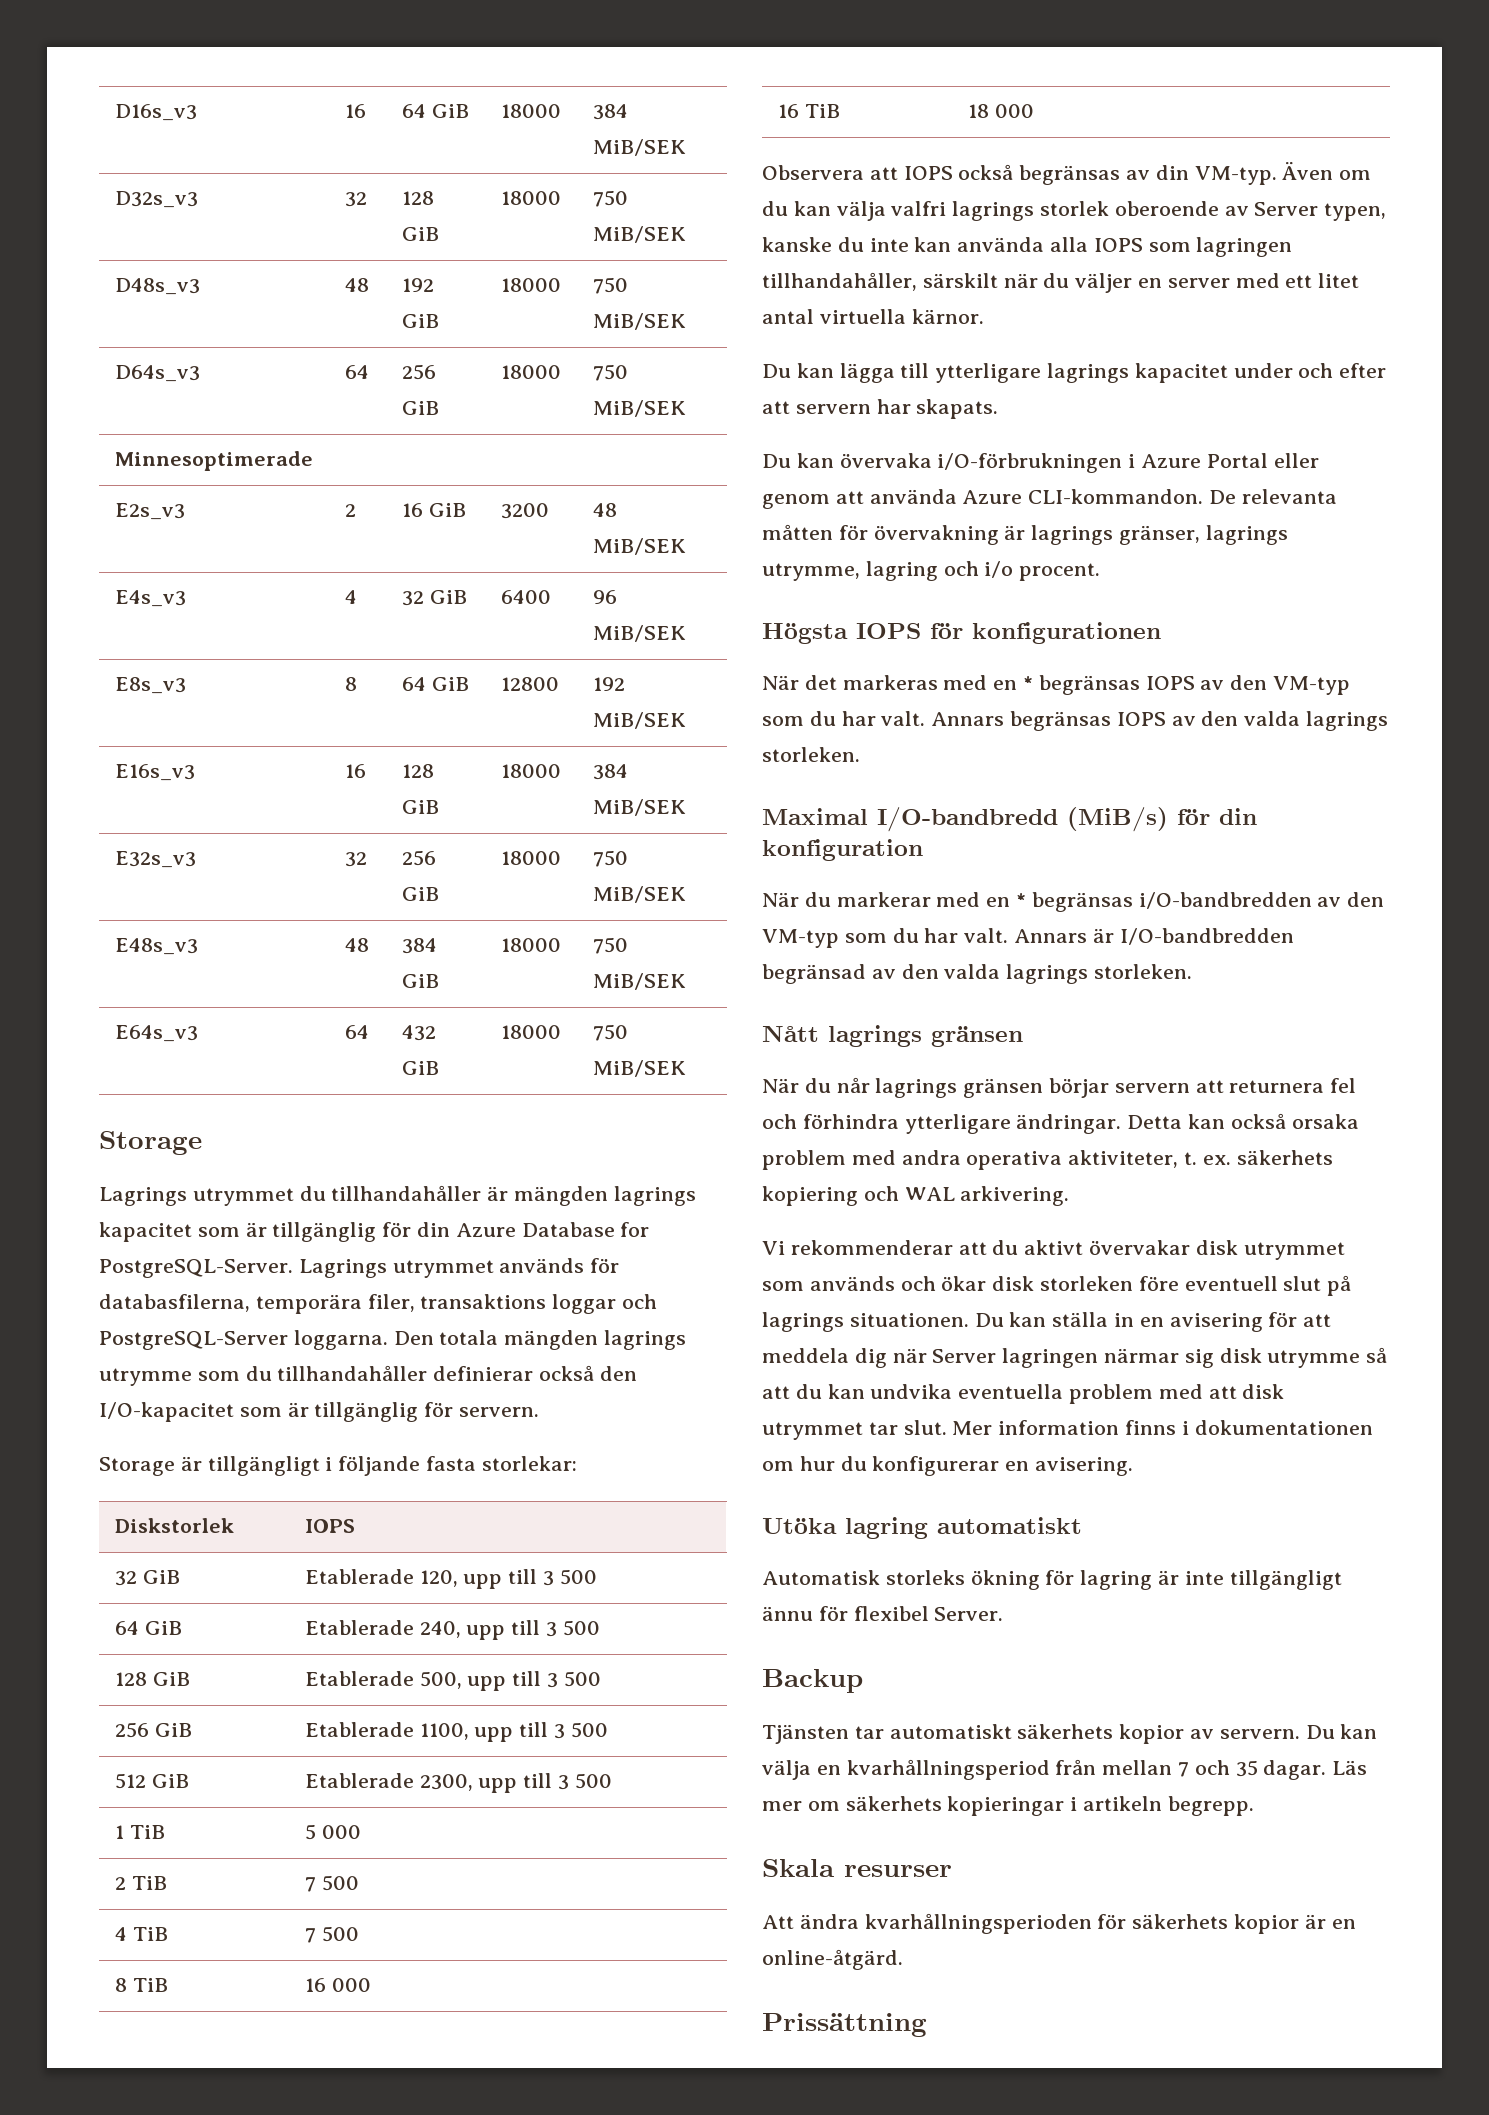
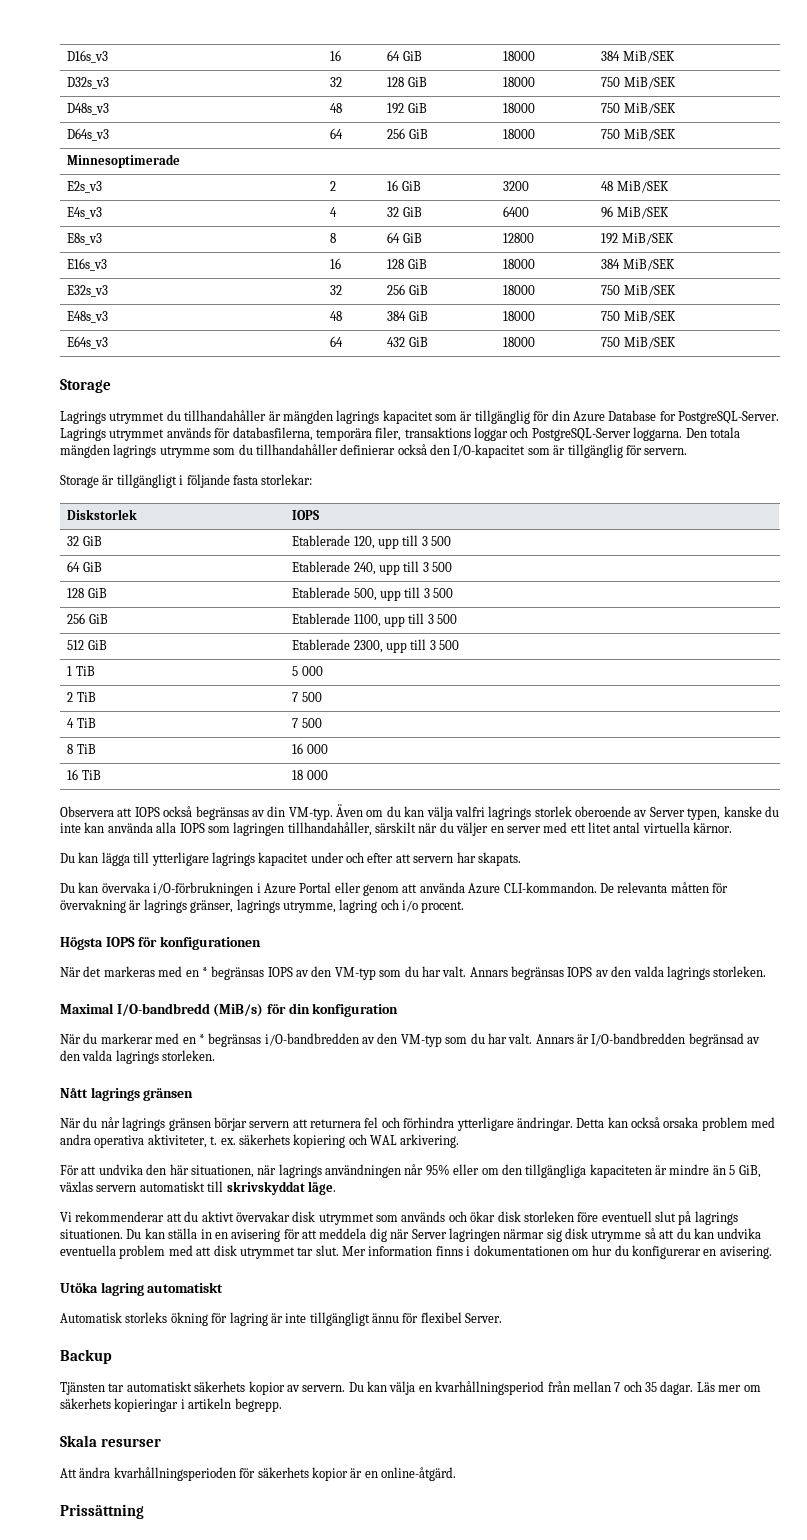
+ För att undvika den här situationen, när lagrings användningen når 95% eller om den tillgängliga kapaciteten är mindre än 5 GiB, växlas servern automatiskt till skrivskyddat läge.

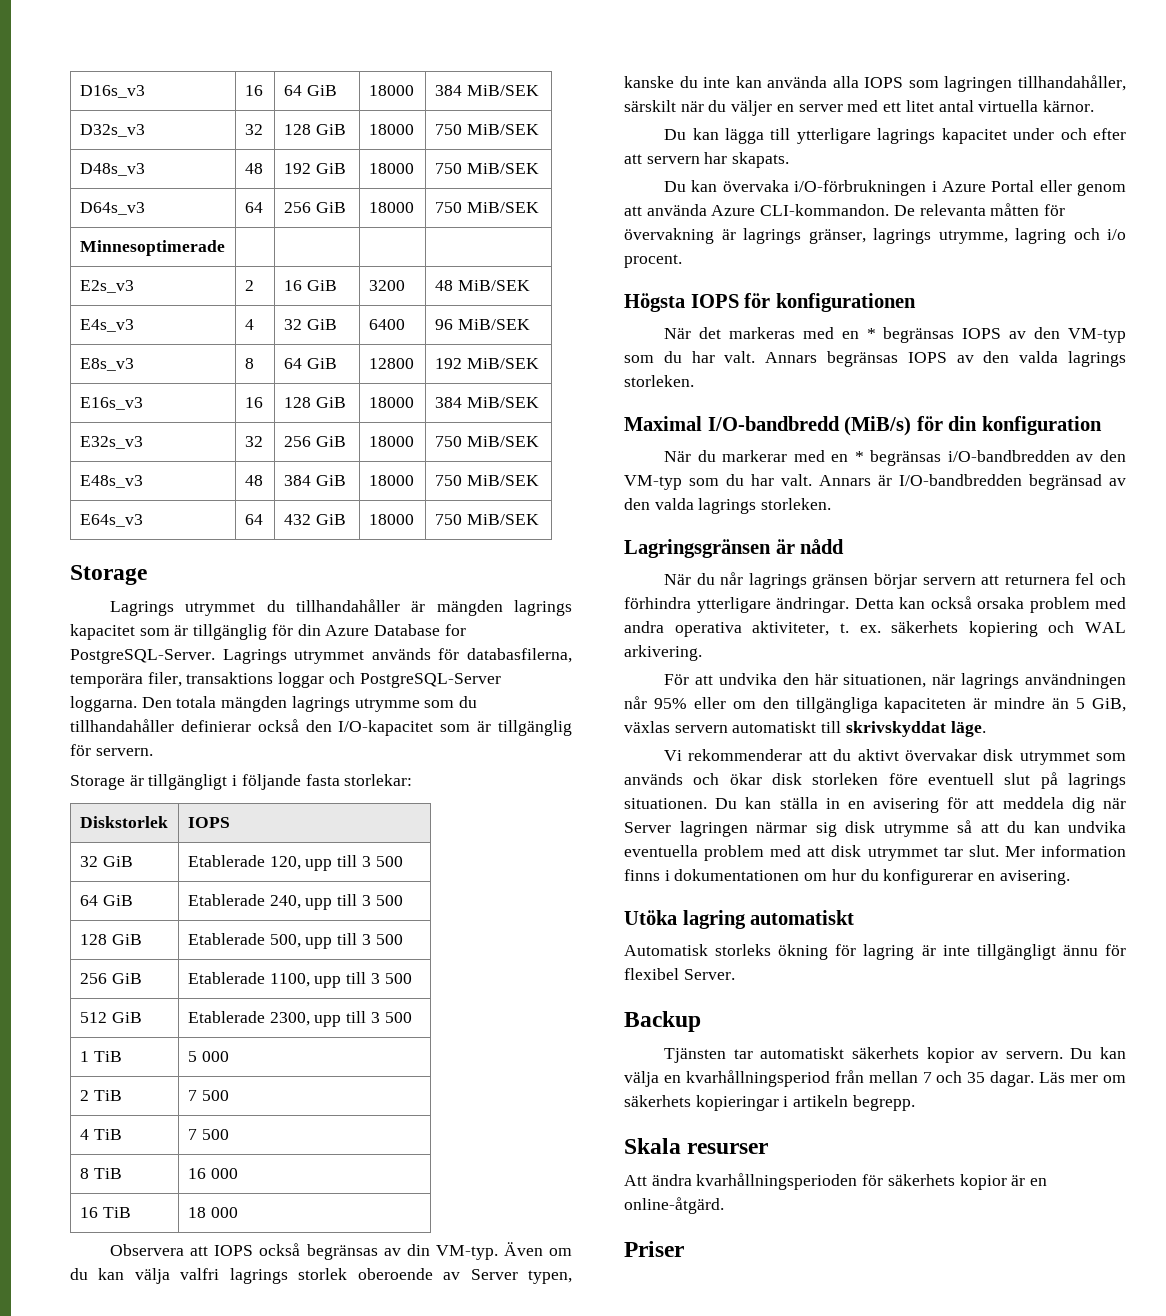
- Nått lagrings gränsen
+ Lagringsgränsen är nådd
- Prissättning
+ Priser

